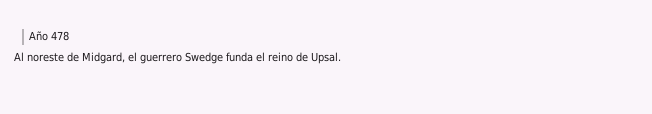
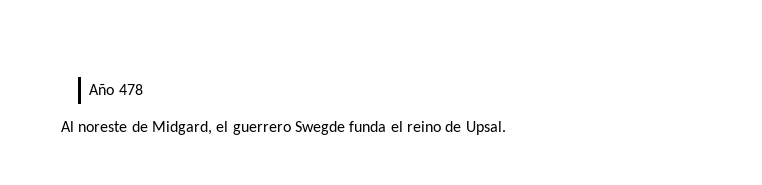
- Al noreste de Midgard, el guerrero Swedge funda el reino de Upsal.
+ Al noreste de Midgard, el guerrero Swegde funda el reino de Upsal.

